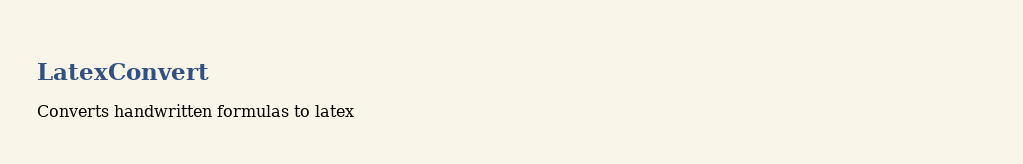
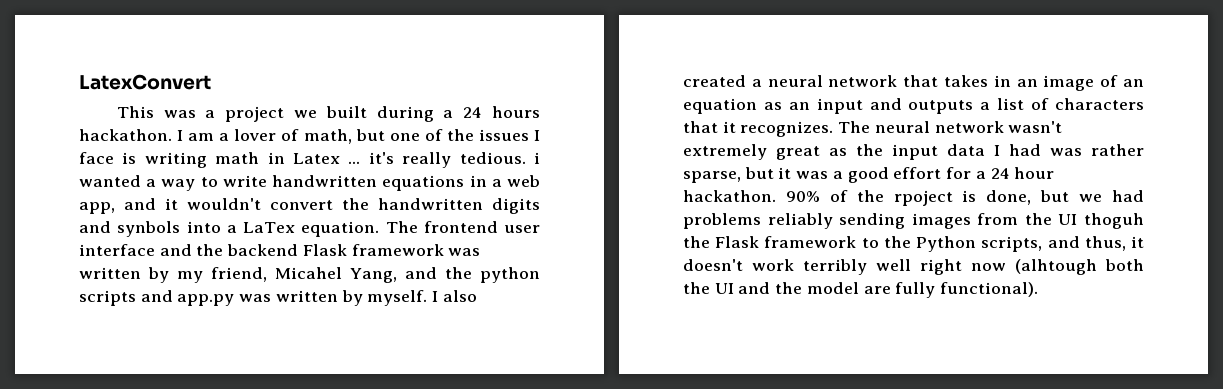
- Converts handwritten formulas to latex
+ This was a project we built during a 24 hours hackathon. I am a lover of math, but one of the issues I face is writing math in Latex ... it's really tedious. i wanted a way to write handwritten equations in a web app, and it wouldn't convert the handwritten digits and synbols into a LaTex equation. The frontend user interface and the backend Flask framework was written by my friend, Micahel Yang, and the python scripts and app.py was written by myself. I also created a neural network that takes in an image of an equation as an input and outputs a list of characters that it recognizes. The neural network wasn't extremely great as the input data I had was rather sparse, but it was a good effort for a 24 hour hackathon. 90% of the rpoject is done, but we had problems reliably sending images from the UI thoguh the Flask framework to the Python scripts, and thus, it doesn't work terribly well right now (alhtough both the UI and the model are fully functional).

